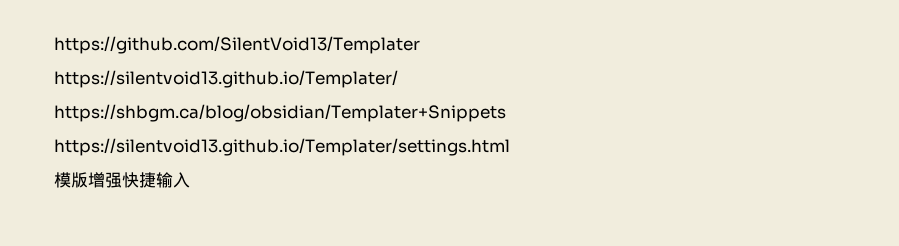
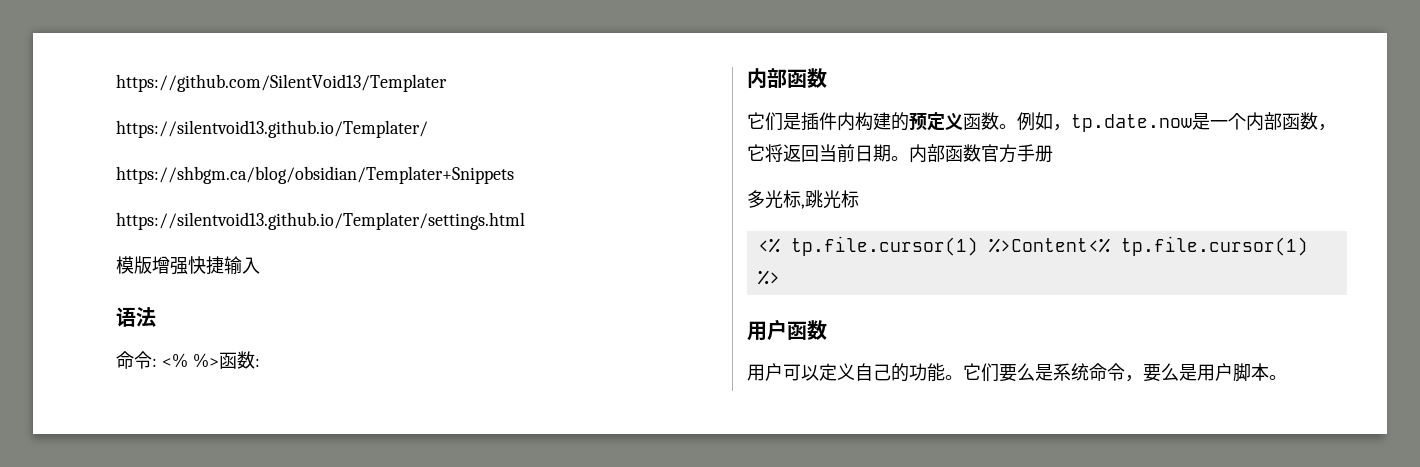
+ 语法
+ 命令: <% %>函数:
+ 内部函数
+ 它们是插件内构建的预定义函数。例如，tp.date.now是一个内部函数，它将返回当前日期。内部函数官方手册
+ 多光标,跳光标
+ <% tp.file.cursor(1) %>Content<% tp.file.cursor(1) %>
+ 用户函数
+ 用户可以定义自己的功能。它们要么是系统命令，要么是用户脚本。

